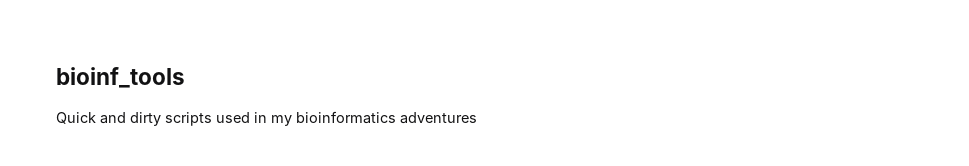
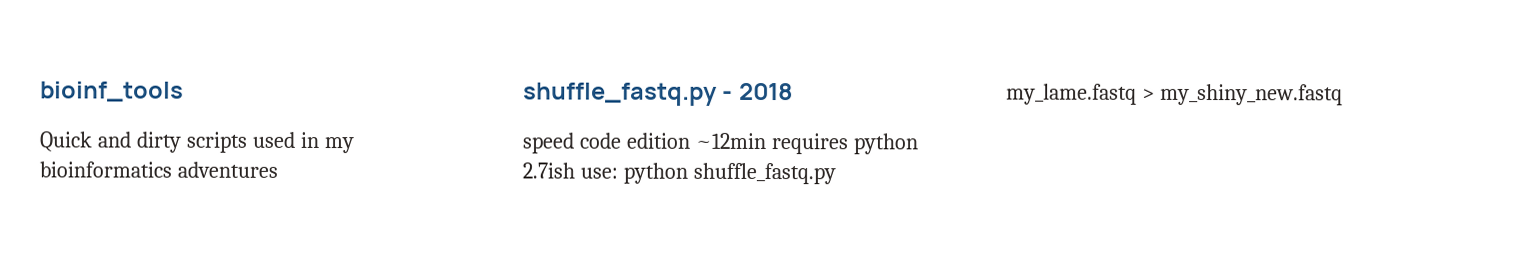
+ shuffle_fastq.py - 2018
+ speed code edition ~12min requires python 2.7ish use: python shuffle_fastq.py my_lame.fastq > my_shiny_new.fastq

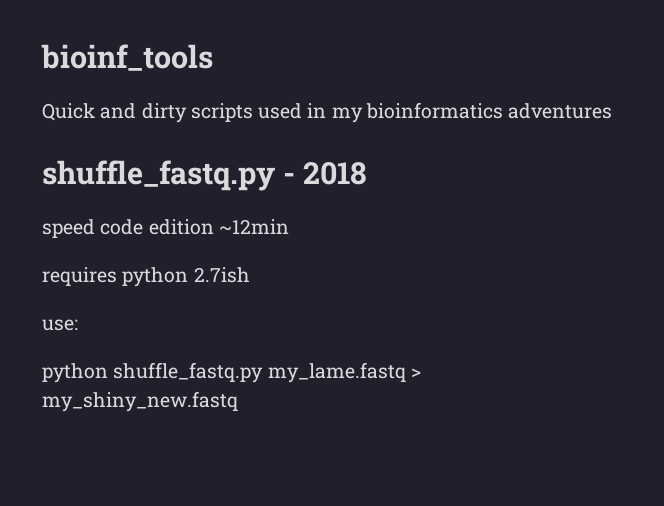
- speed code edition ~12min requires python 2.7ish use: python shuffle_fastq.py my_lame.fastq > my_shiny_new.fastq
+ speed code edition ~12min
+ requires python 2.7ish
+ use:
+ python shuffle_fastq.py my_lame.fastq > my_shiny_new.fastq

